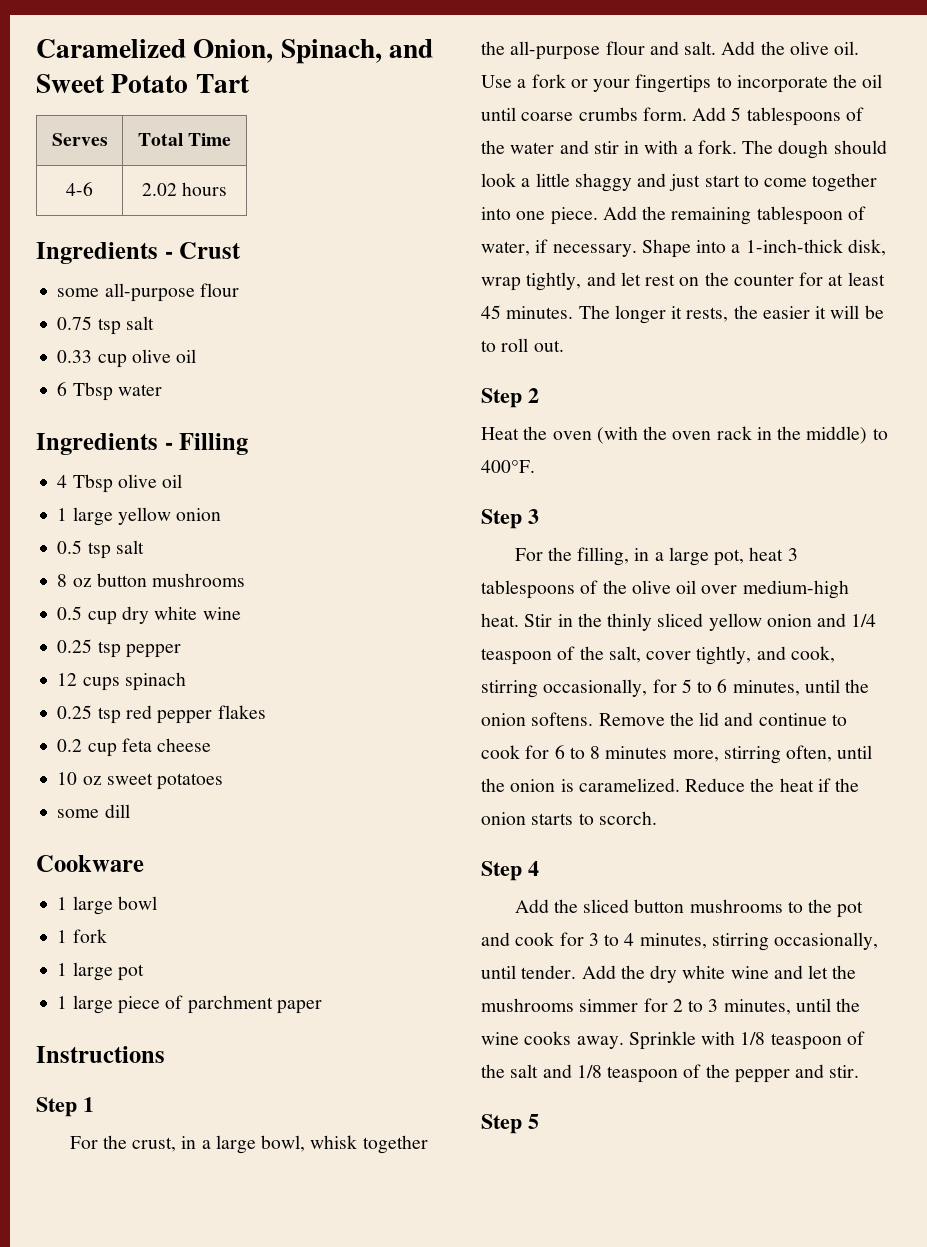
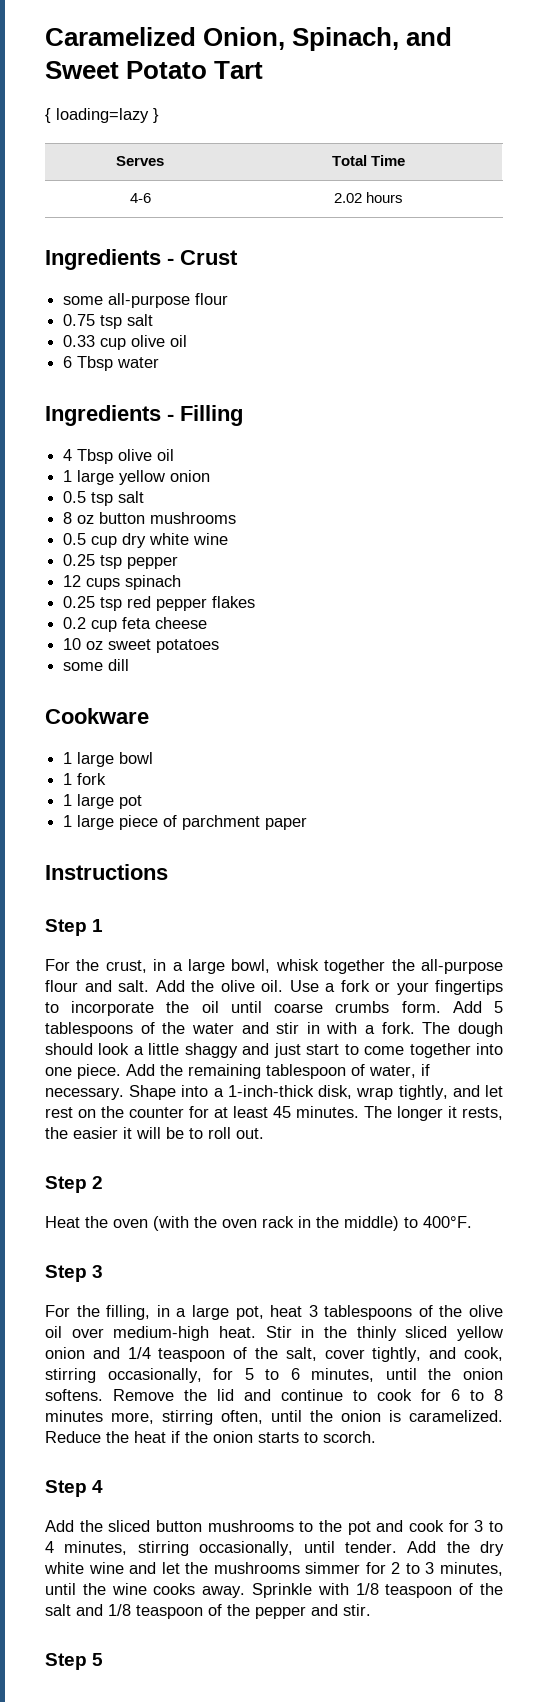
+ { loading=lazy }

